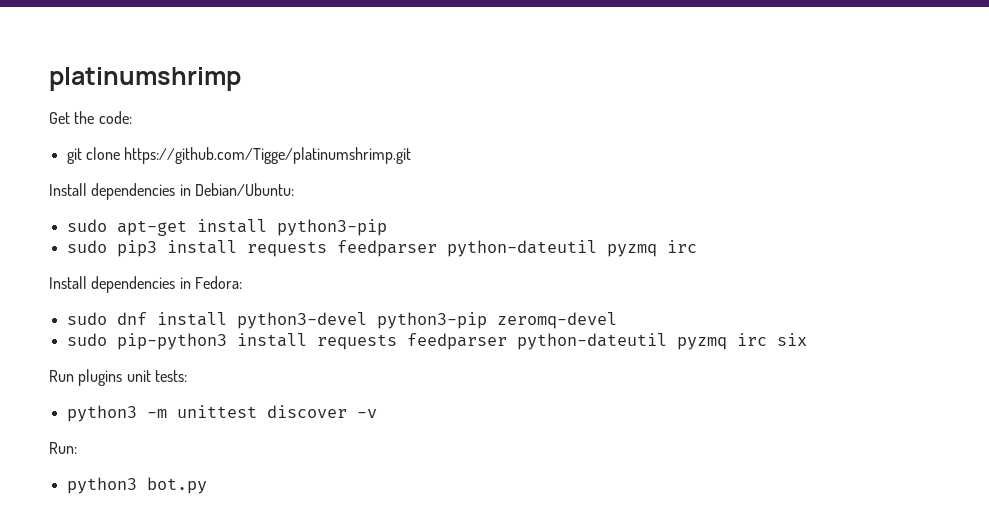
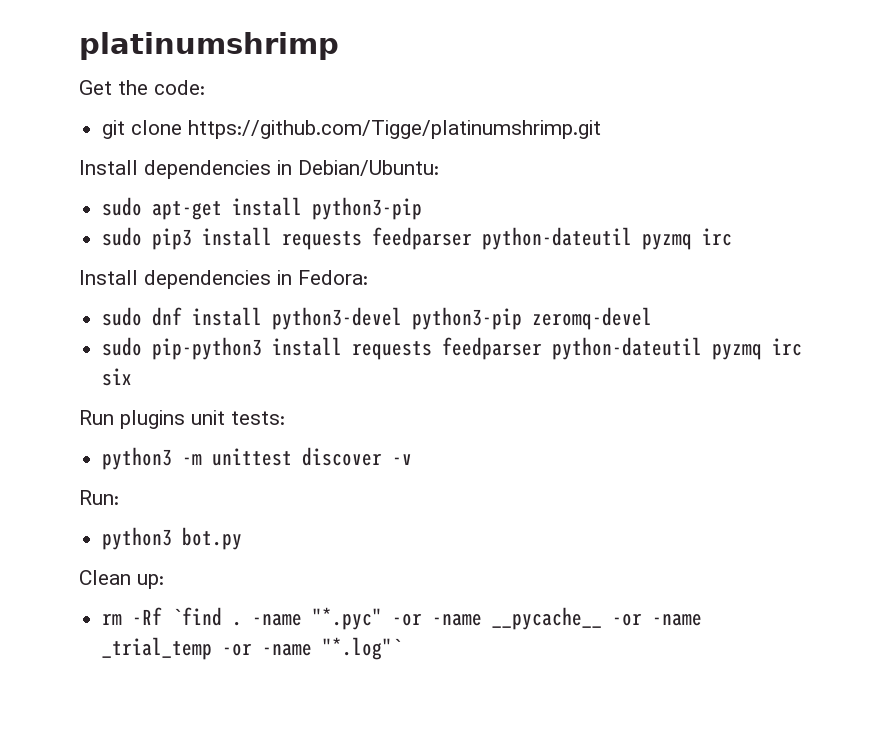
+ Clean up:
+ rm -Rf `find . -name "*.pyc" -or -name __pycache__ -or -name _trial_temp -or -name "*.log"`

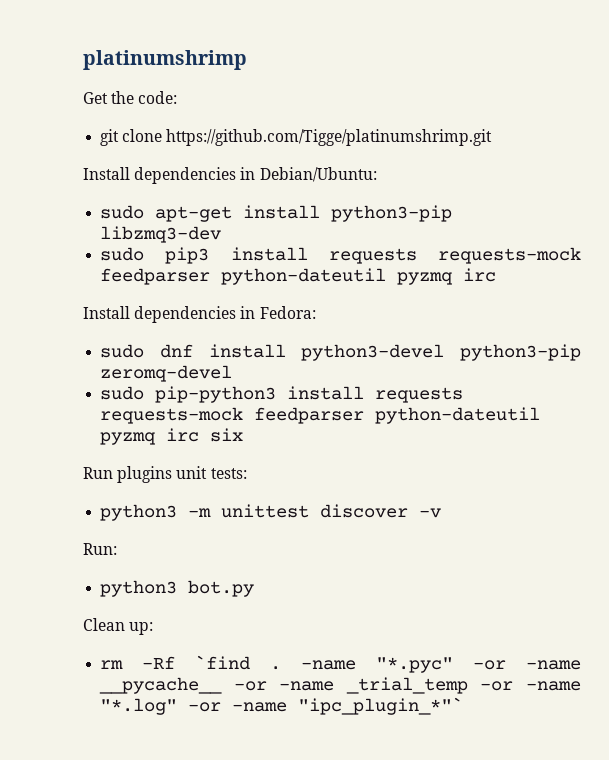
- sudo apt-get install python3-pip
+ sudo apt-get install python3-pip libzmq3-dev
- sudo pip3 install requests feedparser python-dateutil pyzmq irc
+ sudo pip3 install requests requests-mock feedparser python-dateutil pyzmq irc
- sudo pip-python3 install requests feedparser python-dateutil pyzmq irc six
+ sudo pip-python3 install requests requests-mock feedparser python-dateutil pyzmq irc six
- -name "*.pyc" -or -name __pycache__ -or -name _trial_temp -or -name "*.log"`
+ -name "*.pyc" -or -name __pycache__ -or -name _trial_temp -or -name "*.log" -or -name "ipc_plugin_*"`

